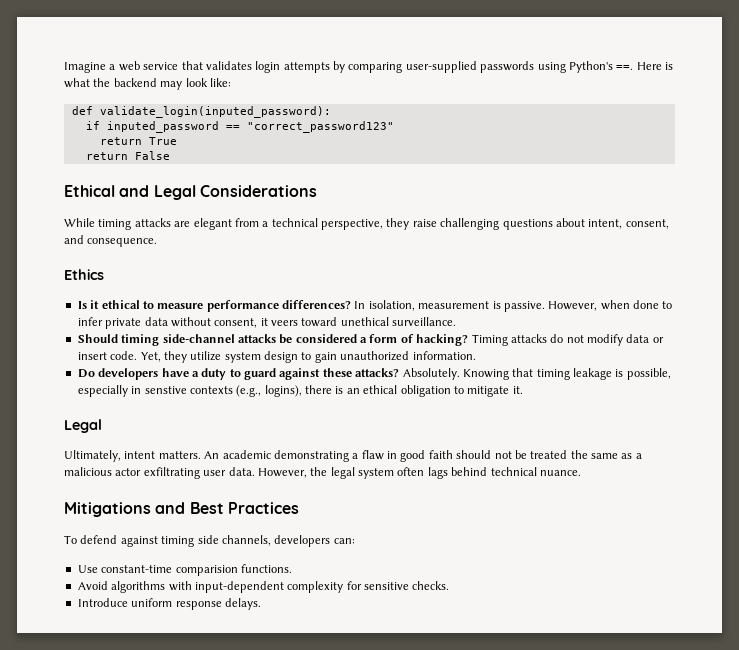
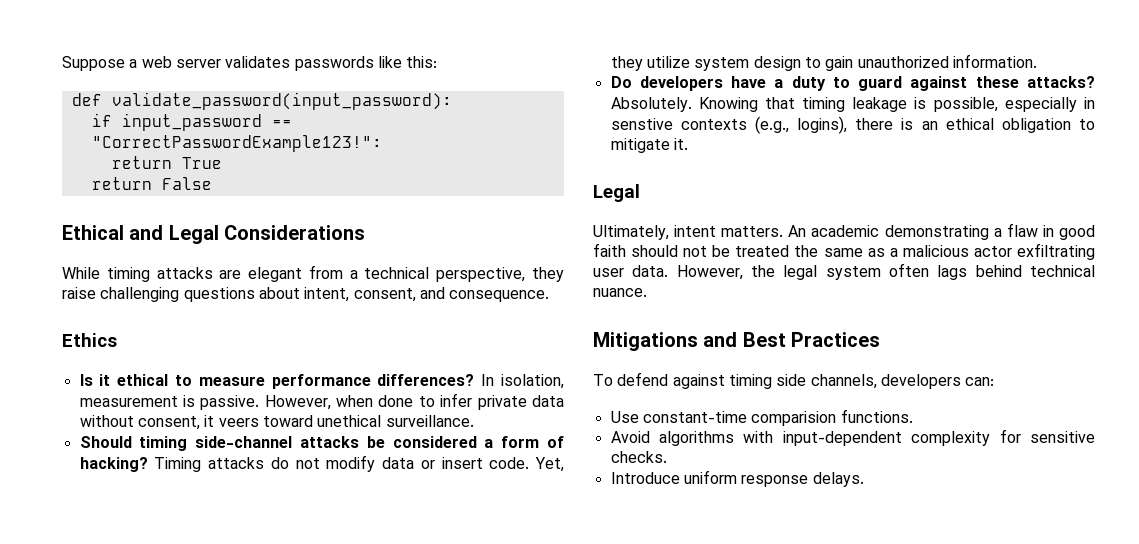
- Imagine a web service that validates login attempts by comparing user-supplied passwords using Python's ==. Here is what the backend may look like:
+ Suppose a web server validates passwords like this:
- def validate_login(inputed_password):
+ def validate_password(input_password):
- if inputed_password == "correct_password123"
+ if input_password == "CorrectPasswordExample123!":

